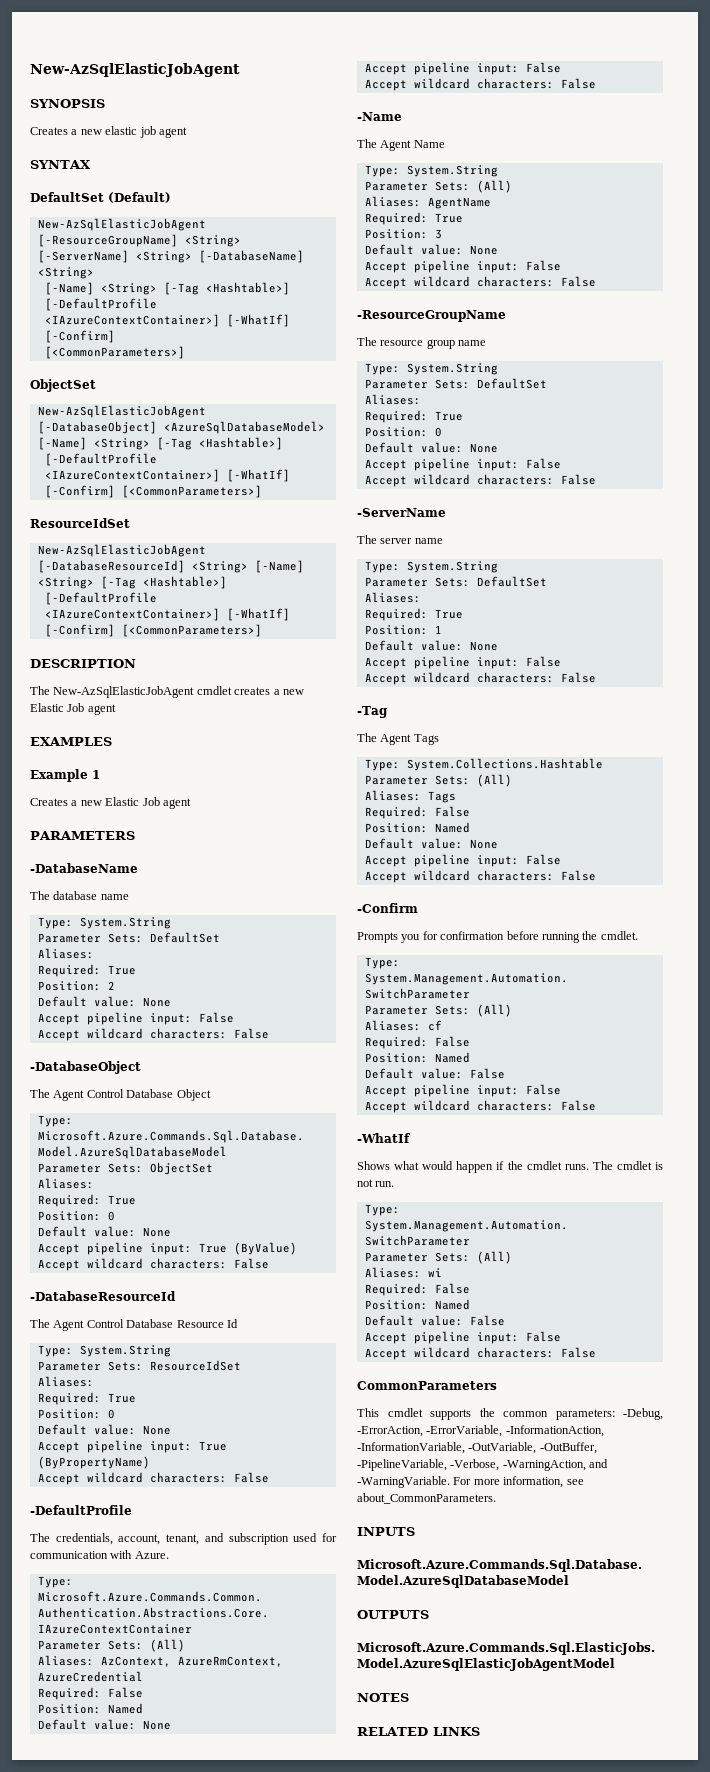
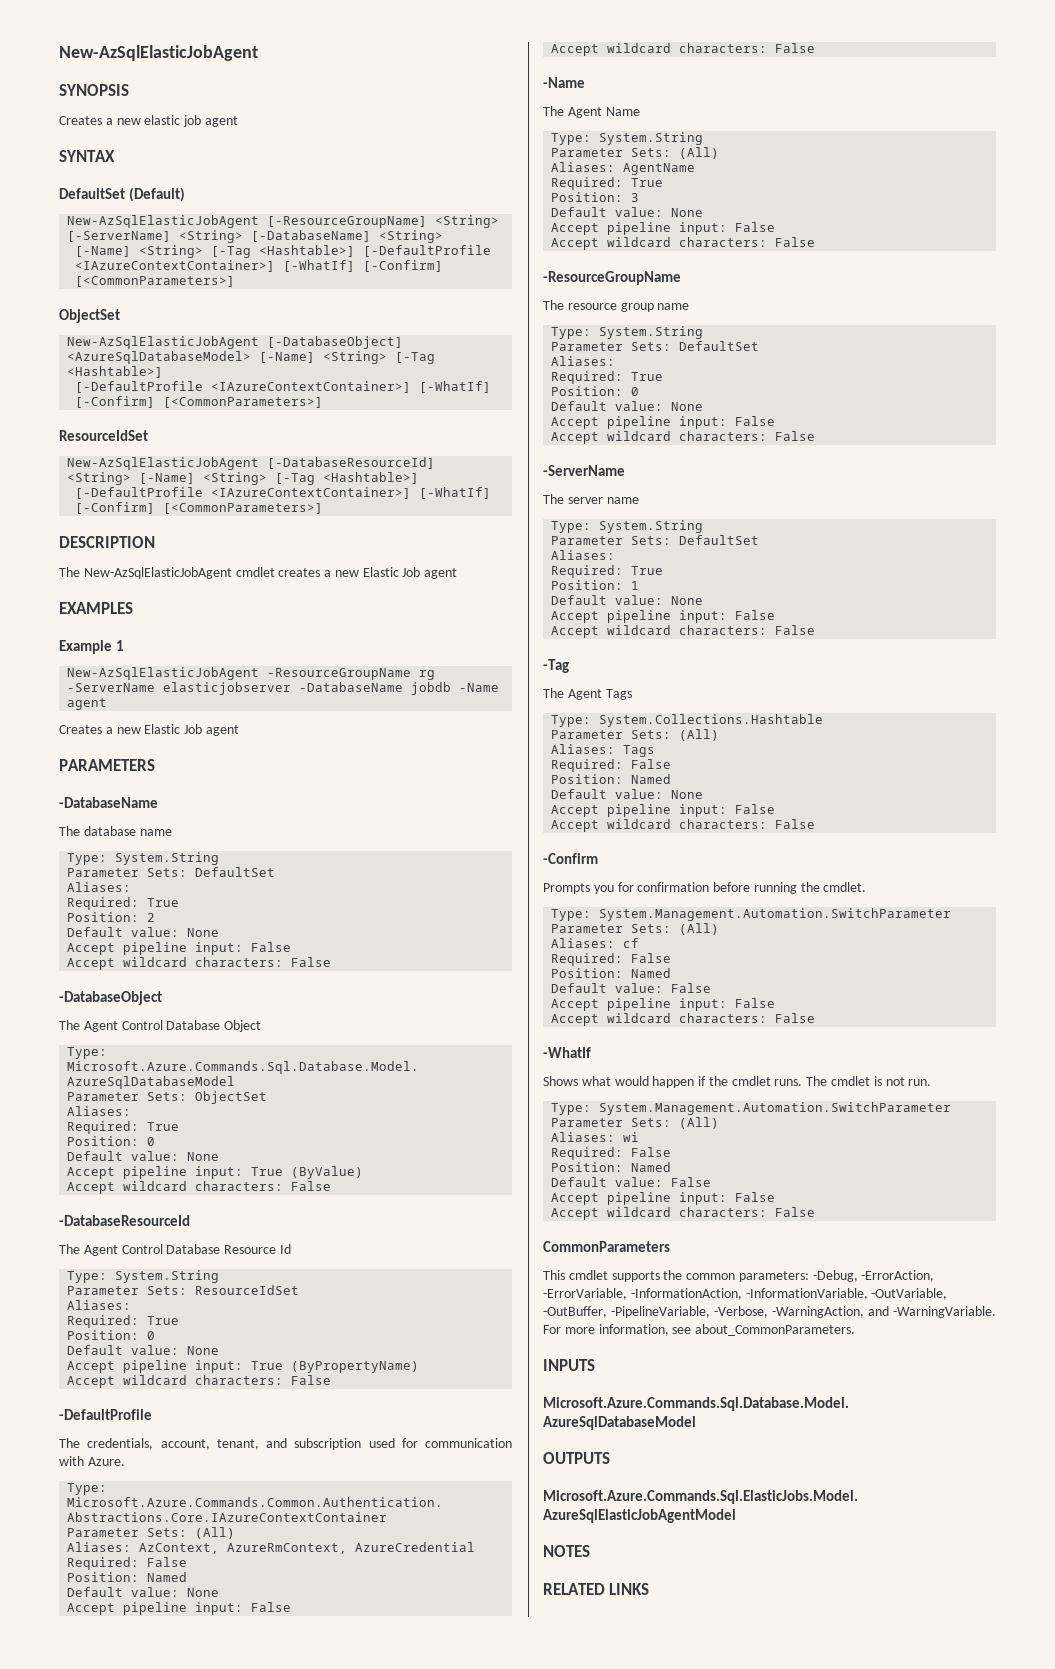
+ New-AzSqlElasticJobAgent -ResourceGroupName rg -ServerName elasticjobserver -DatabaseName jobdb -Name agent

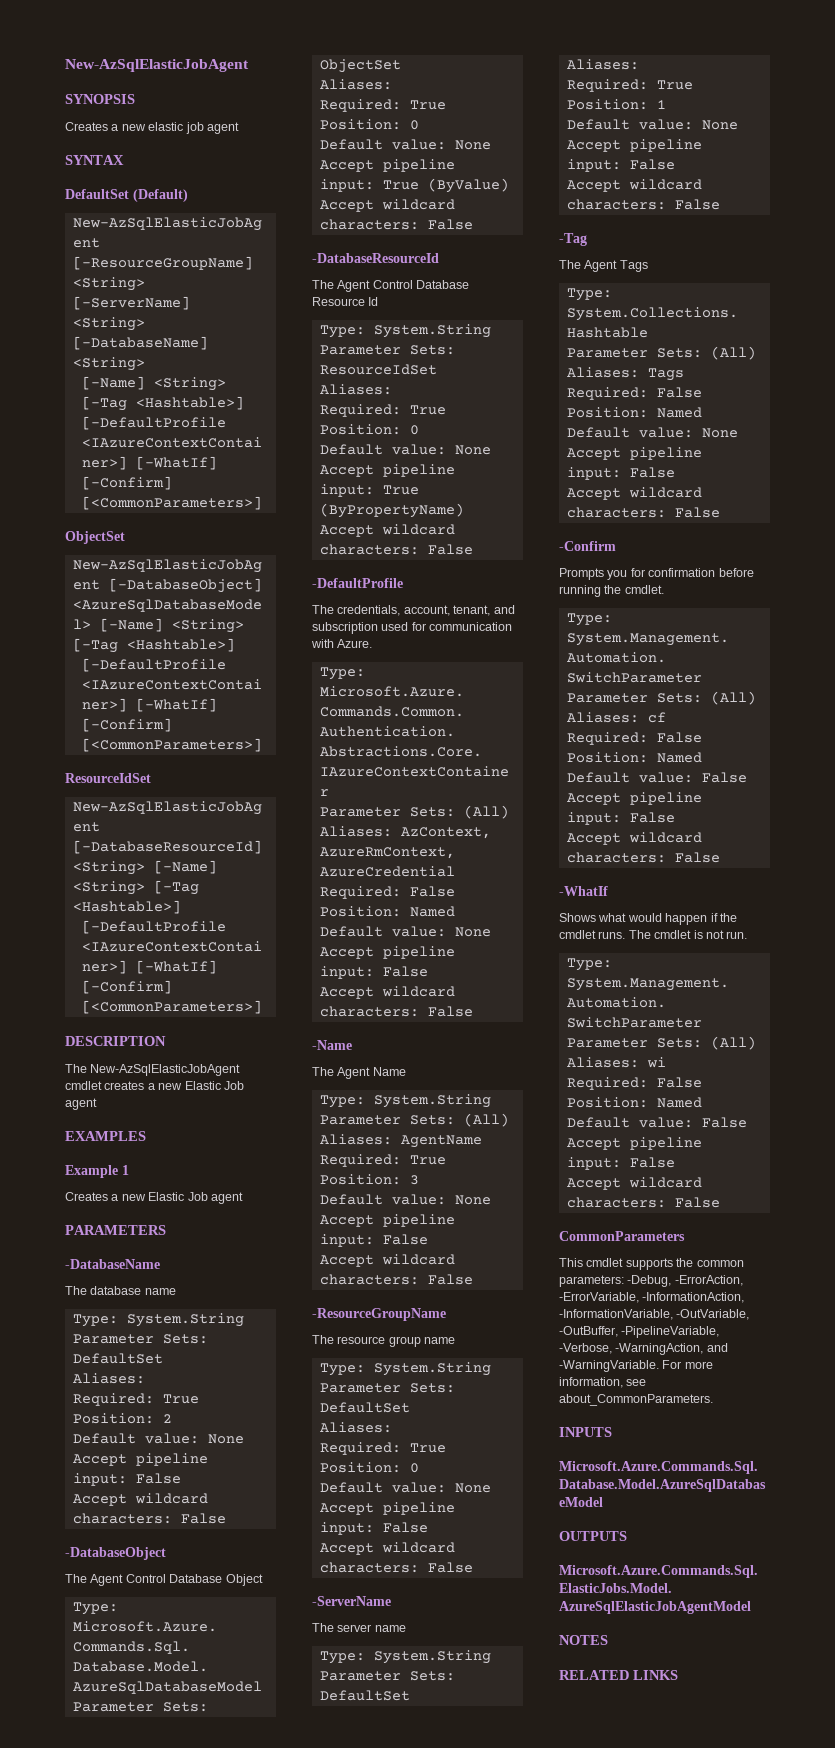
- New-AzSqlElasticJobAgent -ResourceGroupName rg -ServerName elasticjobserver -DatabaseName jobdb -Name agent

